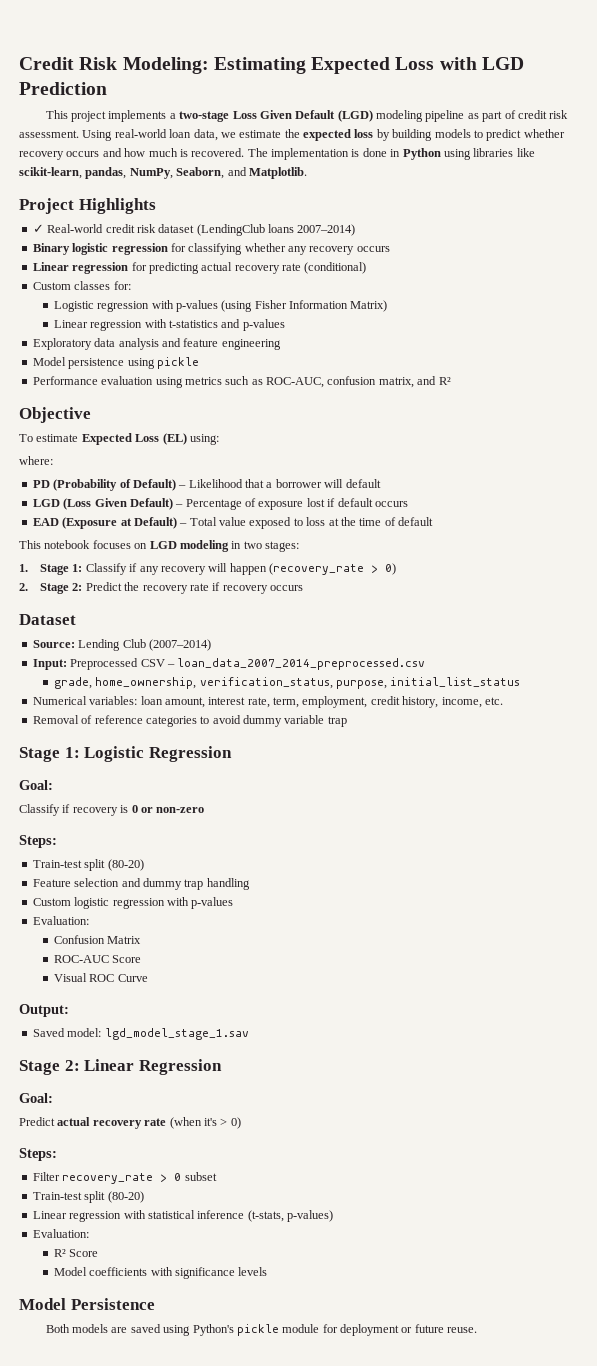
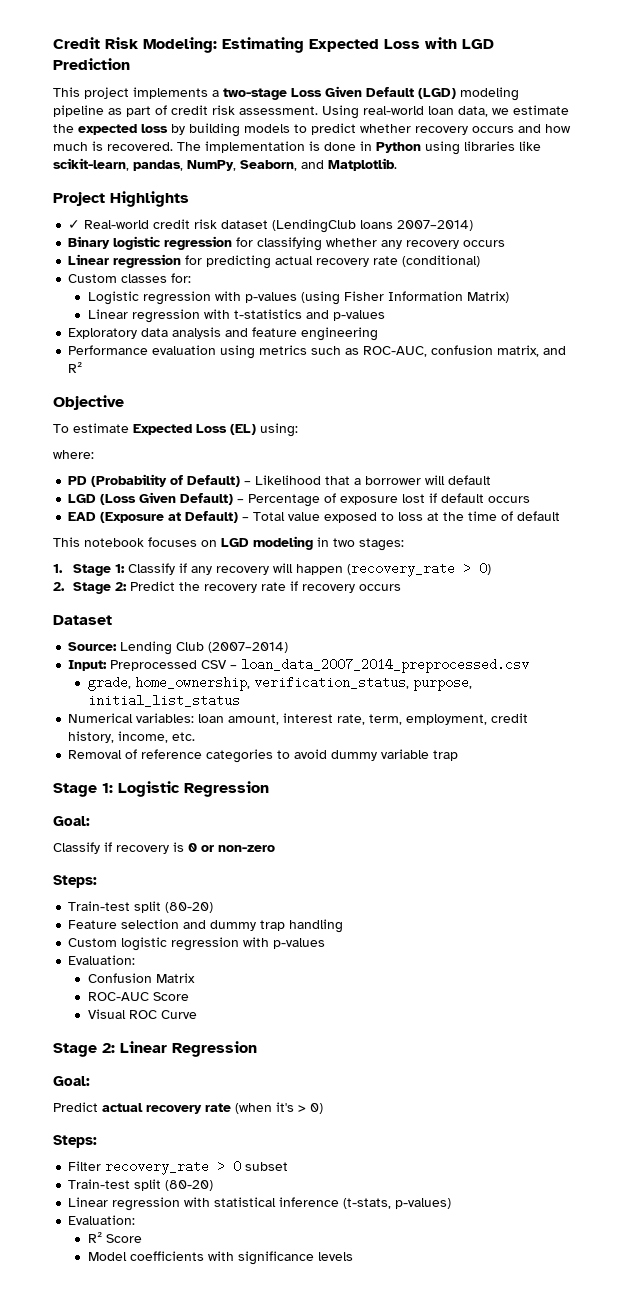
- Model persistence using pickle
- Output:
- Saved model: lgd_model_stage_1.sav
- Model Persistence
- Both models are saved using Python's pickle module for deployment or future reuse.

